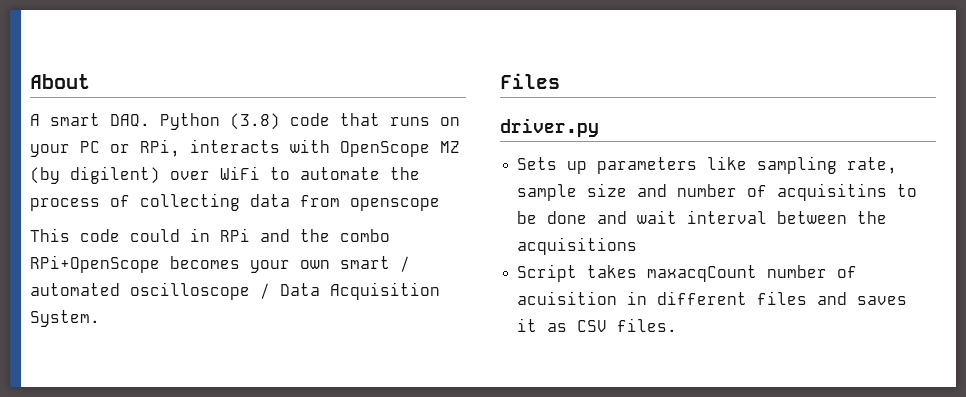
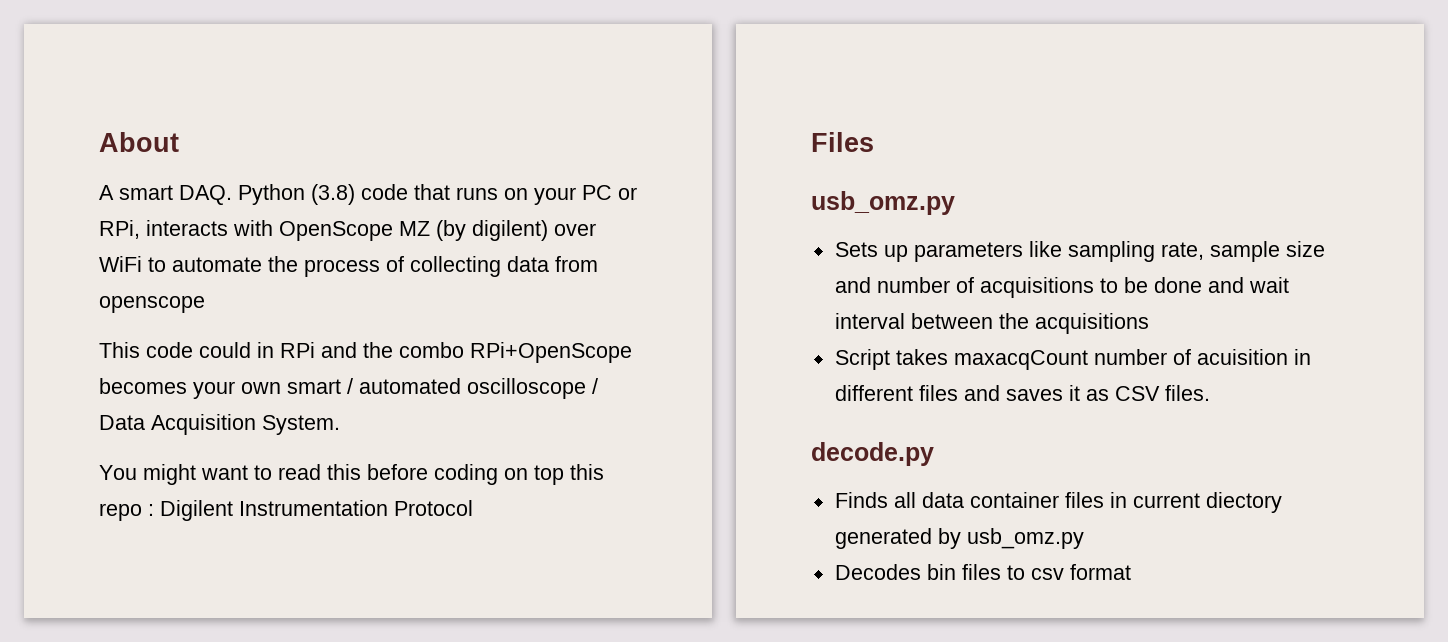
+ You might want to read this before coding on top this repo : Digilent Instrumentation Protocol
  Files
- driver.py
+ usb_omz.py
- Sets up parameters like sampling rate, sample size and number of acquisitins to be done and wait interval between the acquisitions
+ Sets up parameters like sampling rate, sample size and number of acquisitions to be done and wait interval between the acquisitions
+ decode.py
+ Finds all data container files in current diectory generated by usb_omz.py
+ Decodes bin files to csv format

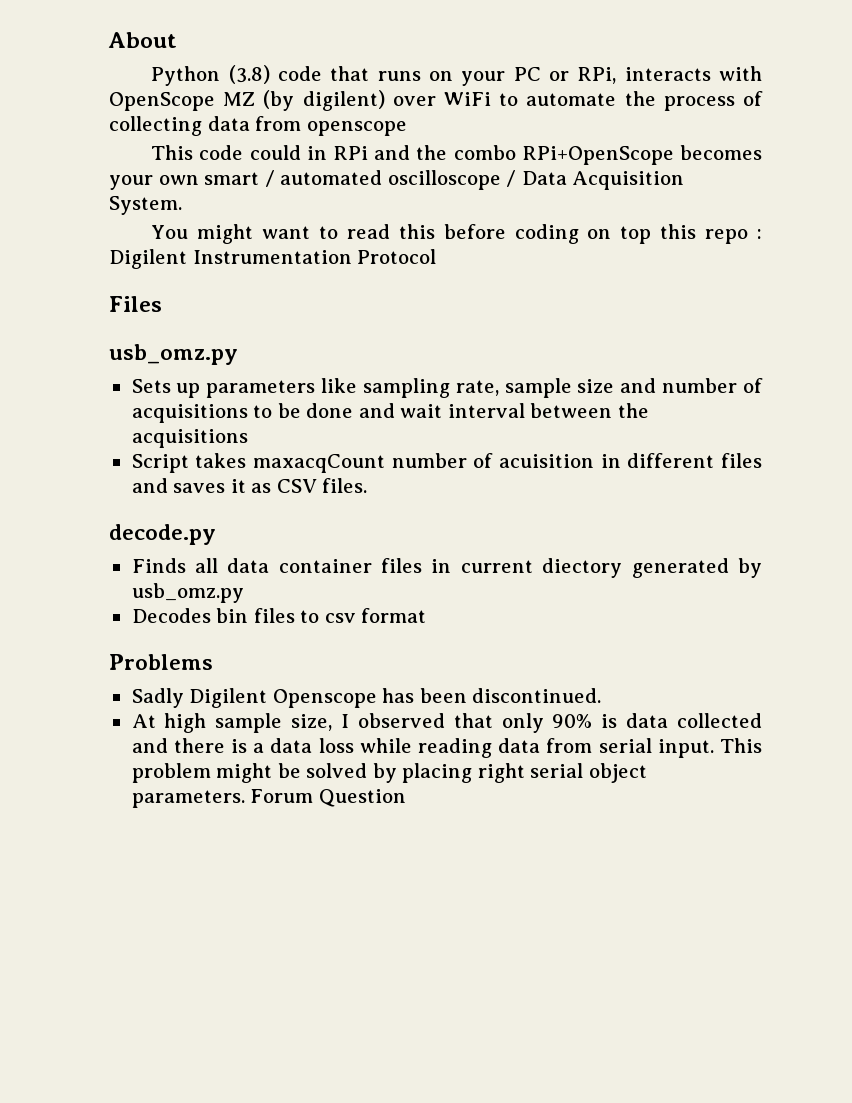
- A smart DAQ. Python (3.8) code that runs on your PC or RPi, interacts with OpenScope MZ (by digilent) over WiFi to automate the process of collecting data from openscope
+ Python (3.8) code that runs on your PC or RPi, interacts with OpenScope MZ (by digilent) over WiFi to automate the process of collecting data from openscope
+ Problems
+ Sadly Digilent Openscope has been discontinued.
+ At high sample size, I observed that only 90% is data collected and there is a data loss while reading data from serial input. This problem might be solved by placing right serial object parameters. Forum Question

